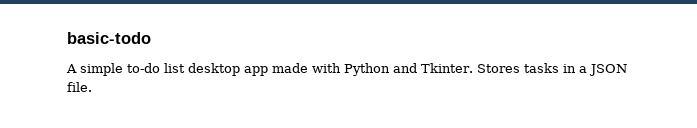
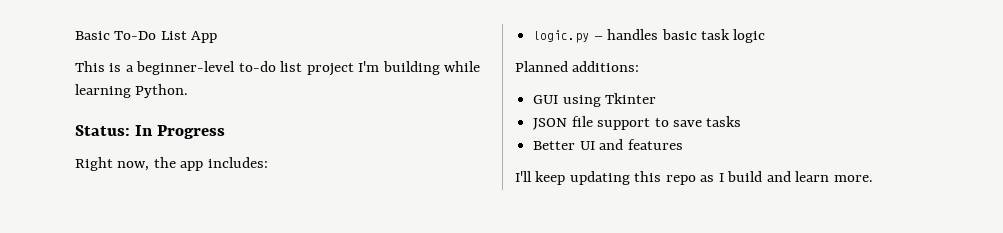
- basic-todo
- A simple to-do list desktop app made with Python and Tkinter. Stores tasks in a JSON file.
+ Basic To-Do List App
+ This is a beginner-level to-do list project I'm building while learning Python.
+ Status: In Progress
+ Right now, the app includes:
+ logic.py – handles basic task logic
+ Planned additions:
+ GUI using Tkinter
+ JSON file support to save tasks
+ Better UI and features
+ I'll keep updating this repo as I build and learn more.

